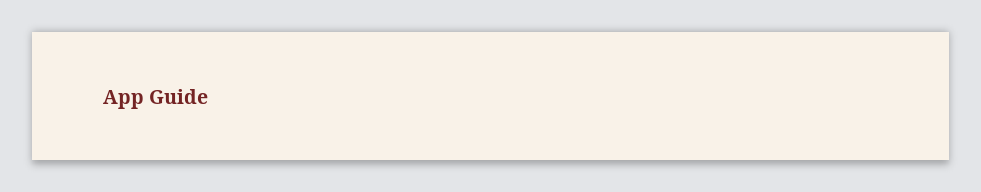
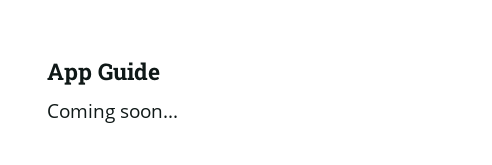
+ Coming soon...

